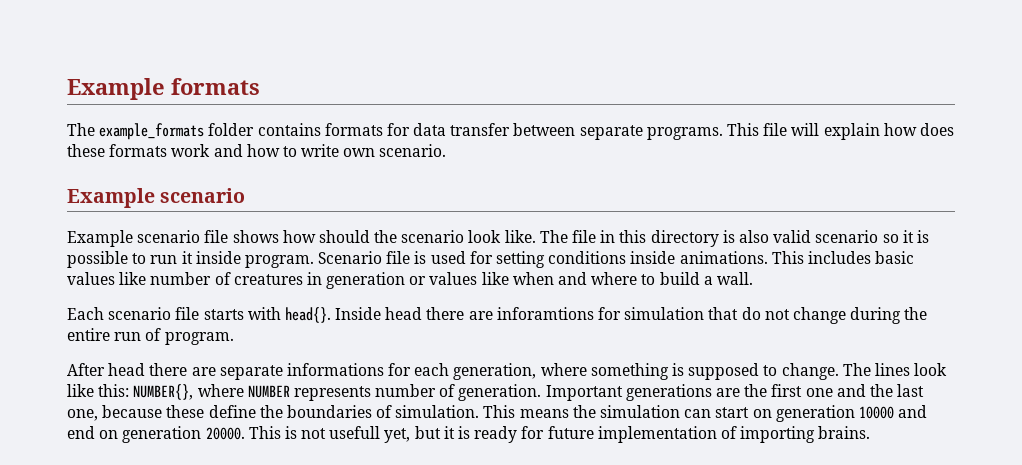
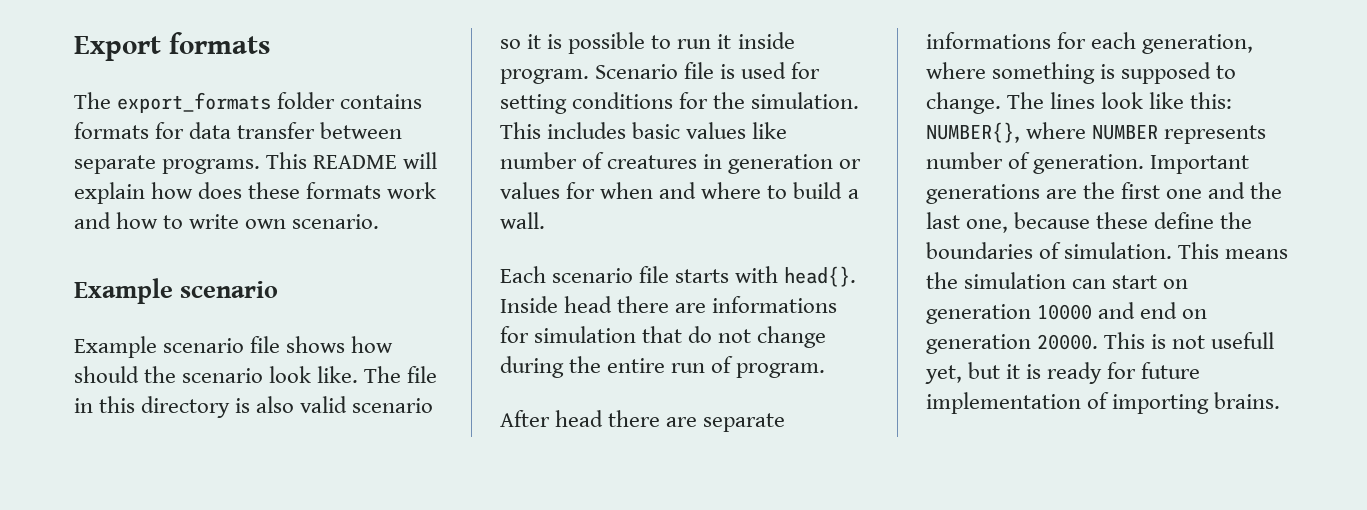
- Example formats
+ Export formats
- The example_formats folder contains formats for data transfer between separate programs.
+ The export_formats folder contains formats for data transfer between separate programs.
- This file will explain how does these formats work and how to write own scenario.
+ This README will explain how does these formats work and how to write own scenario.
- Scenario file is used for setting conditions inside animations.
+ Scenario file is used for setting conditions for the simulation.
- This includes basic values like number of creatures in generation or values like when and where to build a wall.
+ This includes basic values like number of creatures in generation or values for when and where to build a wall.
- Inside head there are inforamtions for simulation that do not change during the entire run of program.
+ Inside head there are informations for simulation that do not change during the entire run of program.

